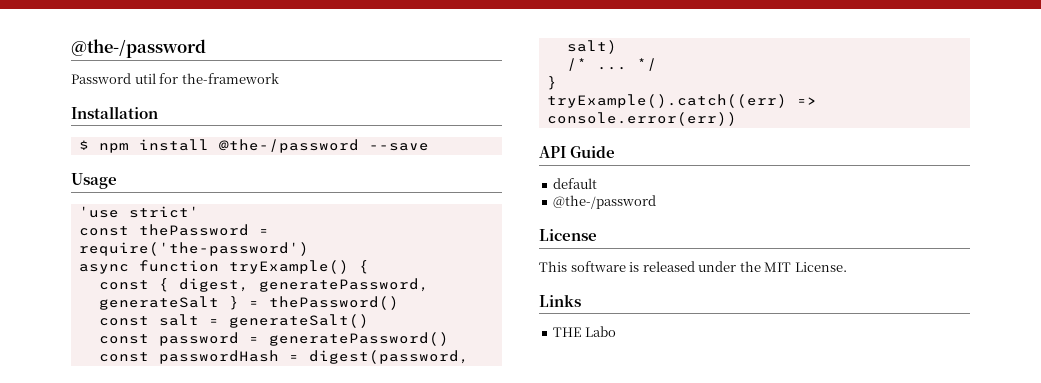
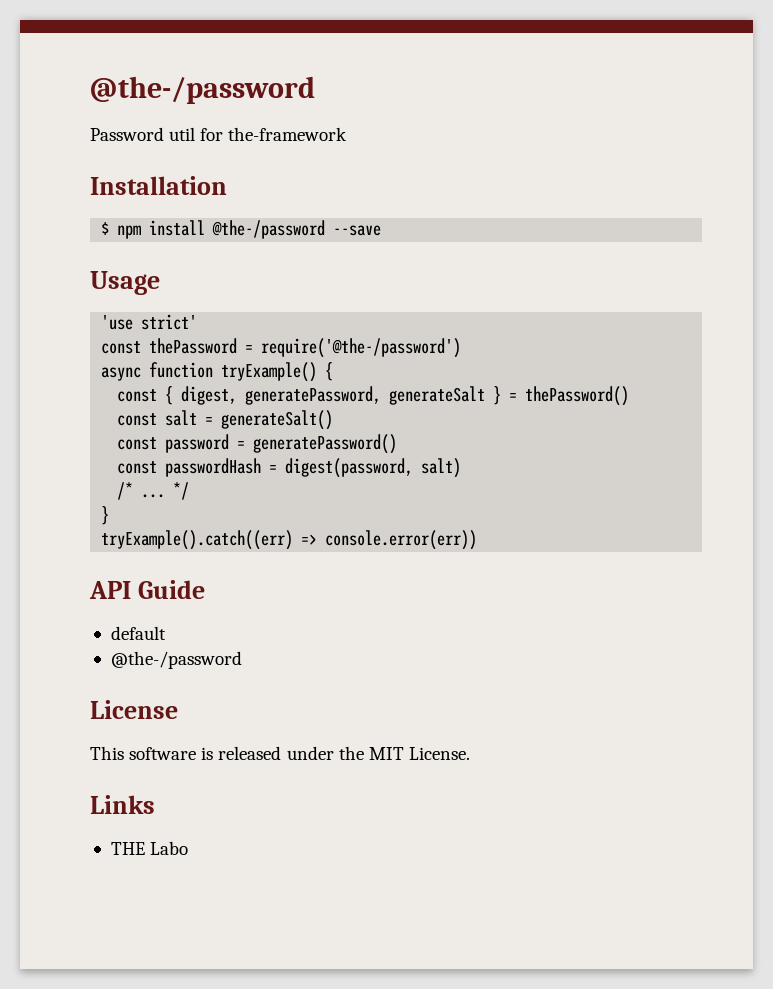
- const thePassword = require('the-password')
+ const thePassword = require('@the-/password')

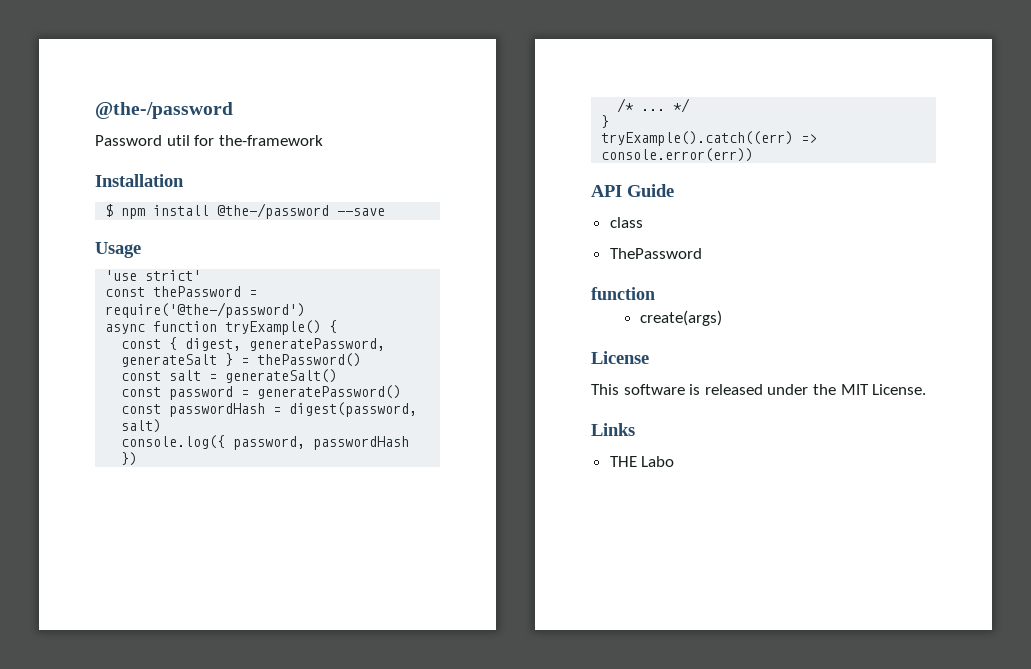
+ console.log({ password, passwordHash })
- default
- @the-/password
+ class
+ ThePassword
+ function
+ create(args)

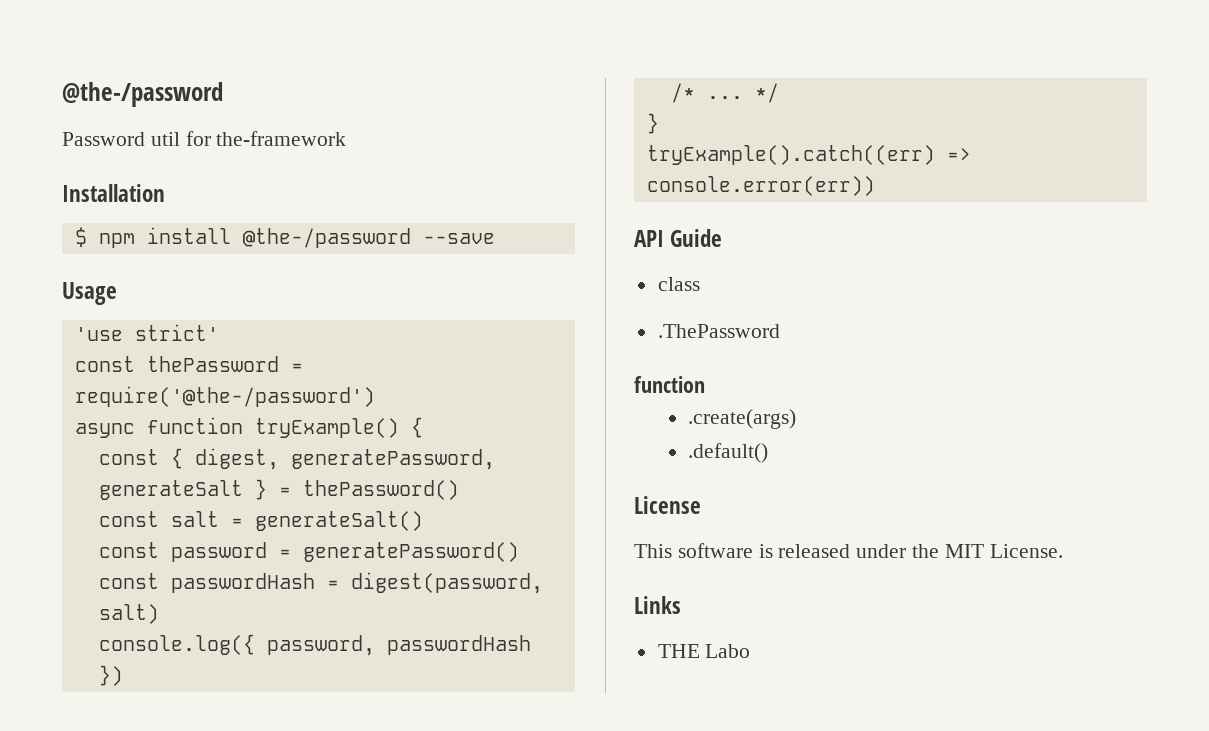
- ThePassword
+ .ThePassword
- create(args)
+ .create(args)
+ .default()

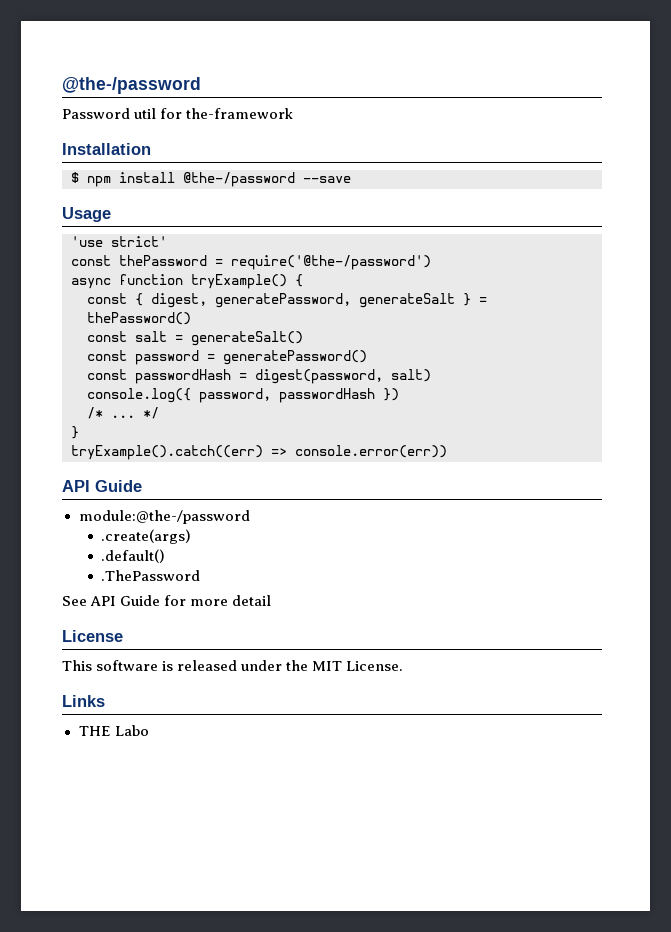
- class
- .ThePassword
- function
+ module:@the-/password
+ .ThePassword
+ See API Guide for more detail

